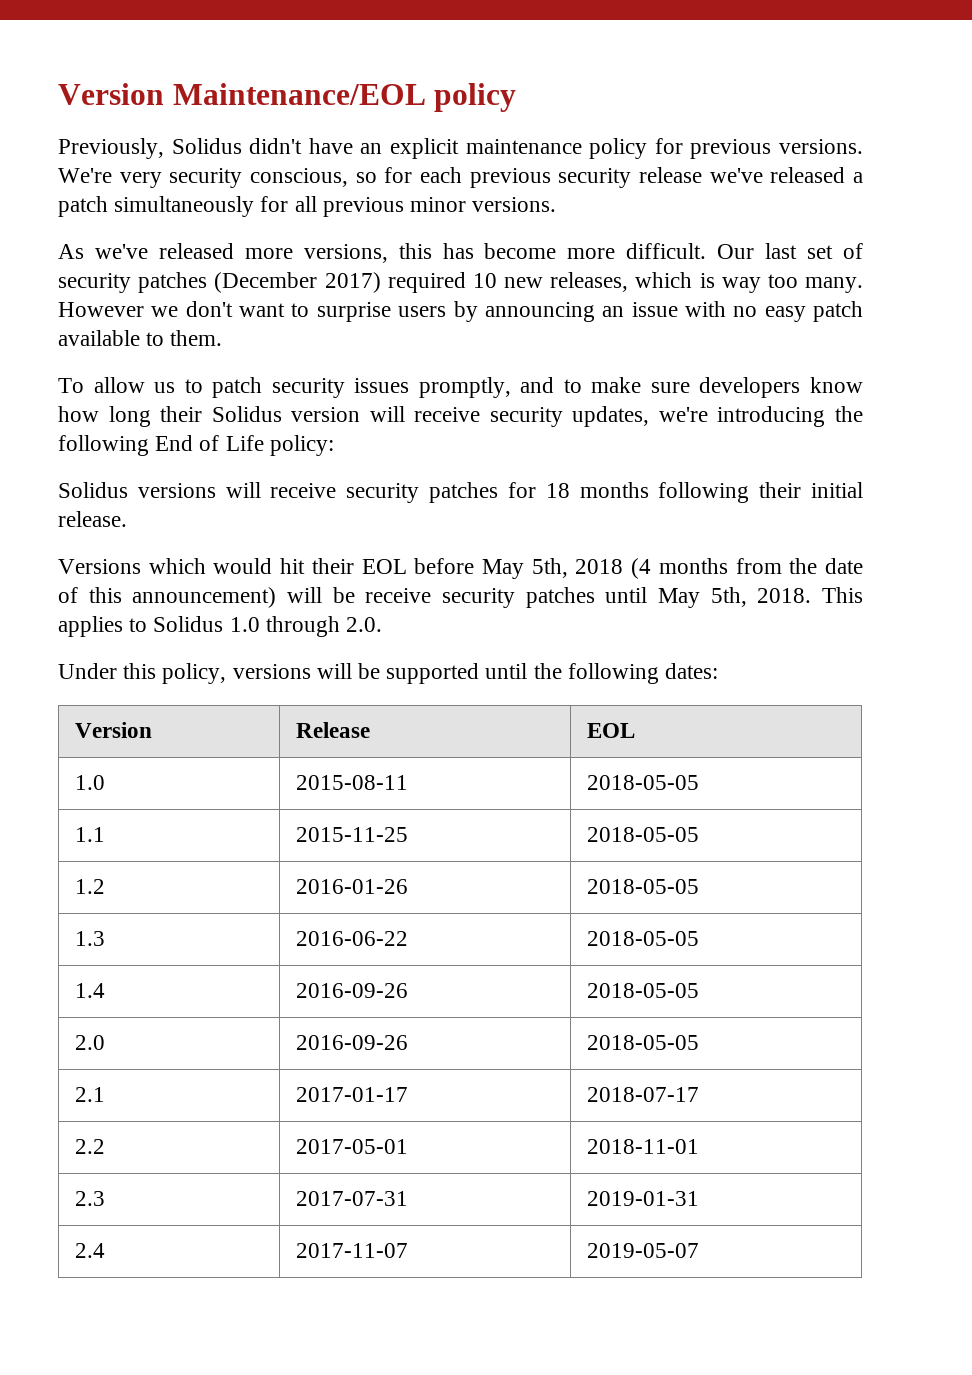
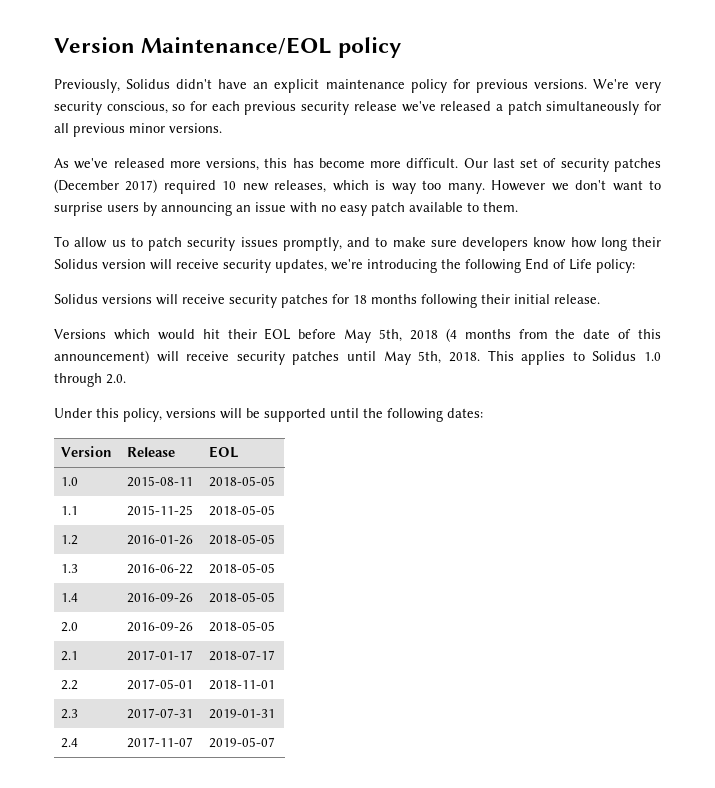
- Versions which would hit their EOL before May 5th, 2018 (4 months from the date of this announcement) will be receive security patches until May 5th, 2018.
+ Versions which would hit their EOL before May 5th, 2018 (4 months from the date of this announcement) will receive security patches until May 5th, 2018.

